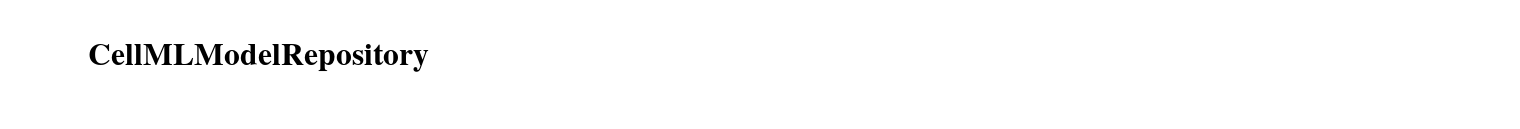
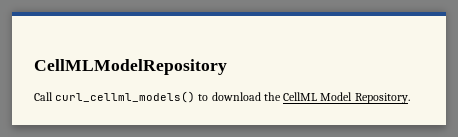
+ Call curl_cellml_models() to download the CellML Model Repository.

